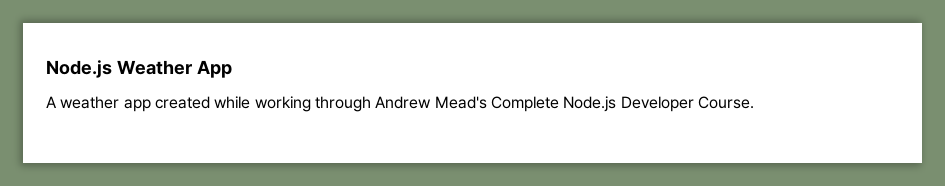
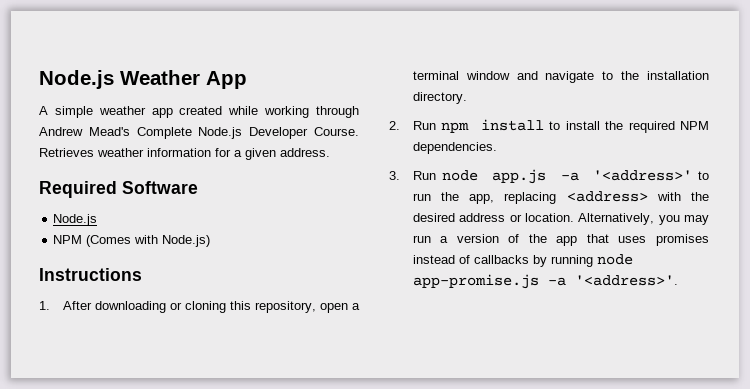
- A weather app created while working through Andrew Mead's Complete Node.js Developer Course.
+ A simple weather app created while working through Andrew Mead's Complete Node.js Developer Course.
+ Retrieves weather information for a given address.
+ Required Software
+ Node.js
+ NPM (Comes with Node.js)
+ Instructions
+ 1. After downloading or cloning this repository, open a terminal window and navigate to the installation directory.
+ 2. Run npm install to install the required NPM dependencies.
+ 3. Run node app.js -a '<address>' to run the app, replacing <address> with the desired address or location. Alternatively, you may run a version of the app that uses promises instead of callbacks by running node app-promise.js -a '<address>'.

